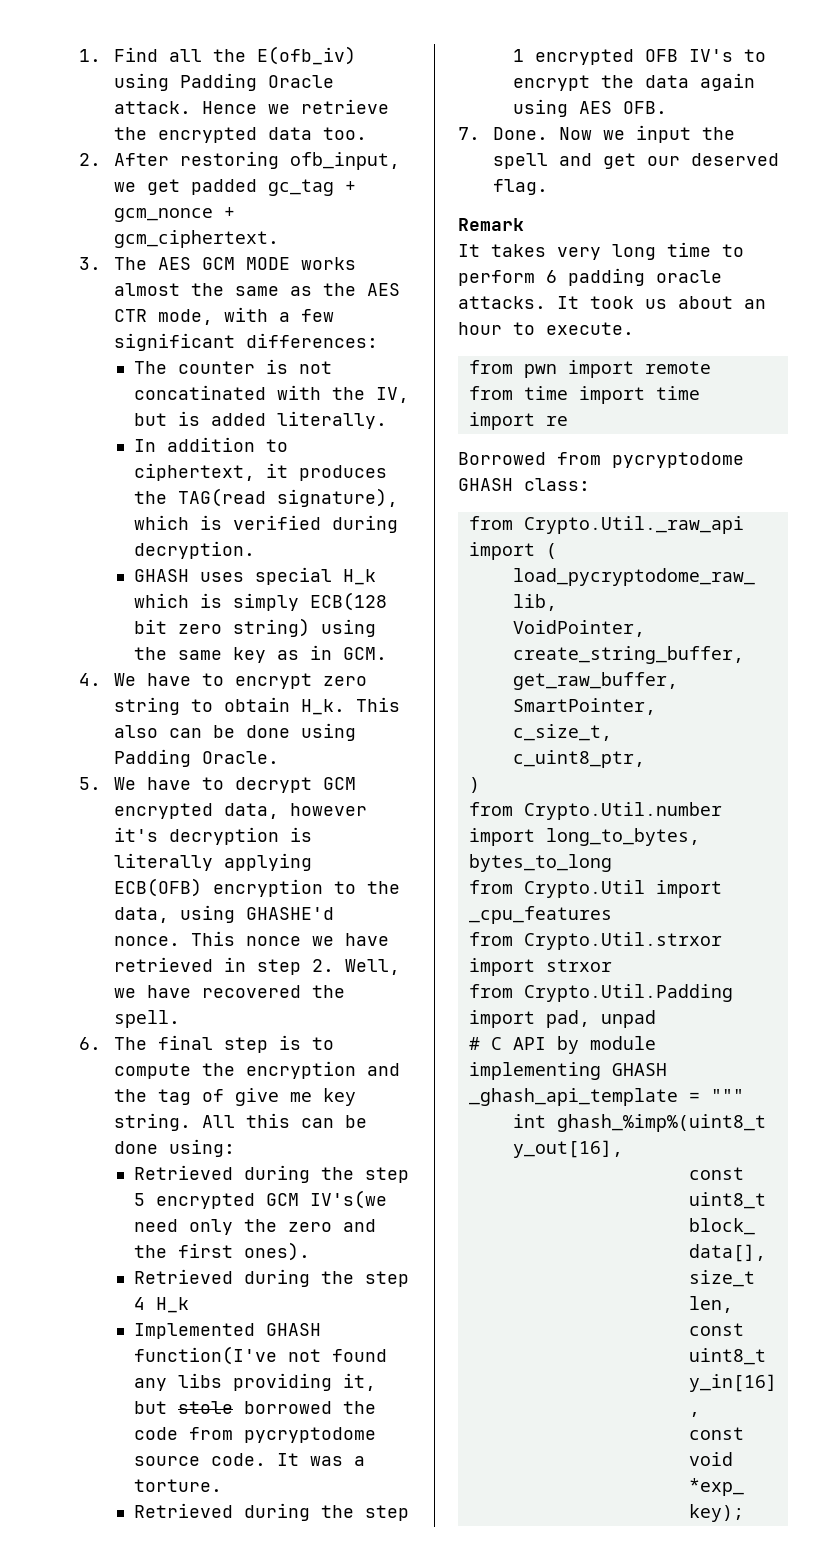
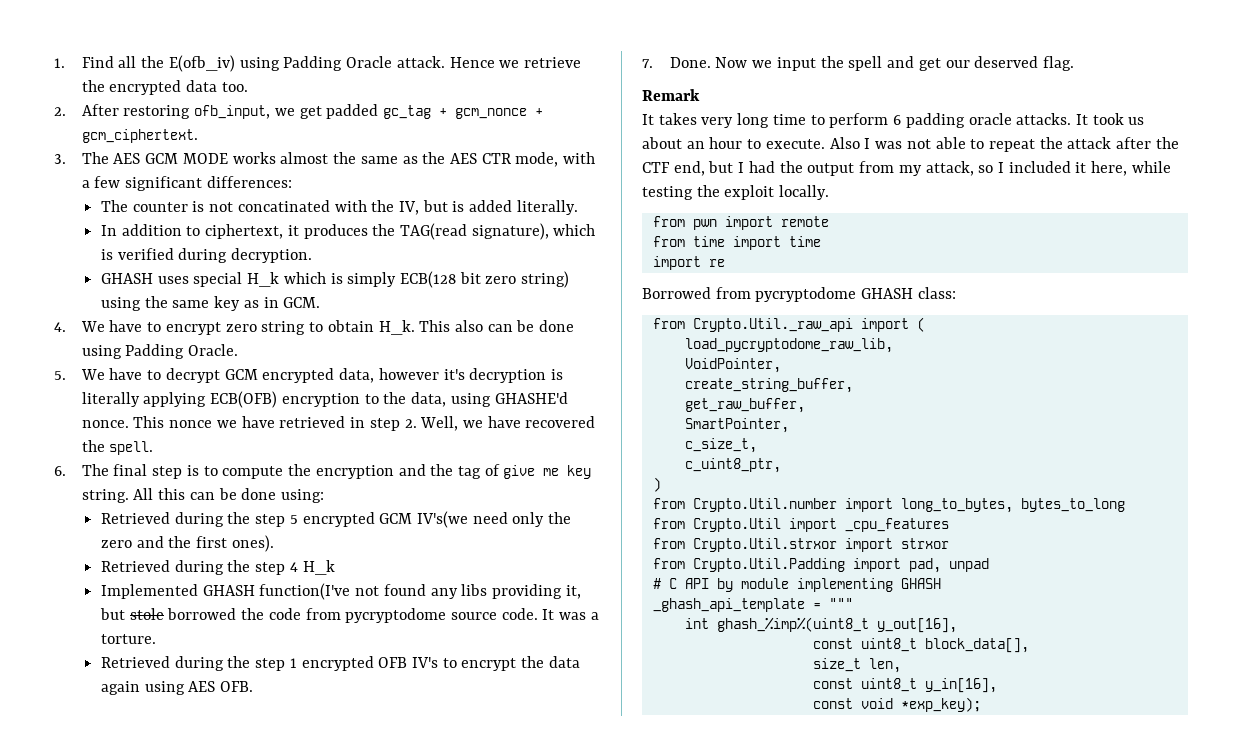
+ Also I was not able to repeat the attack after the CTF end, but I had the output from my attack, so I included it here, while testing the exploit locally.

